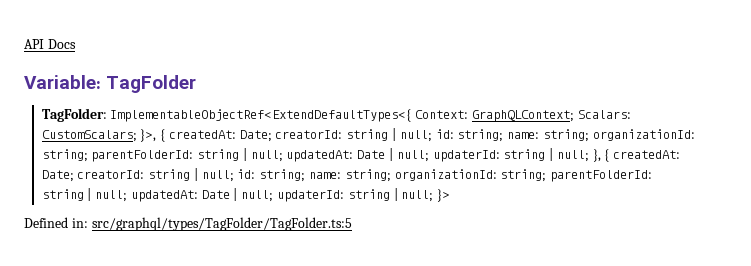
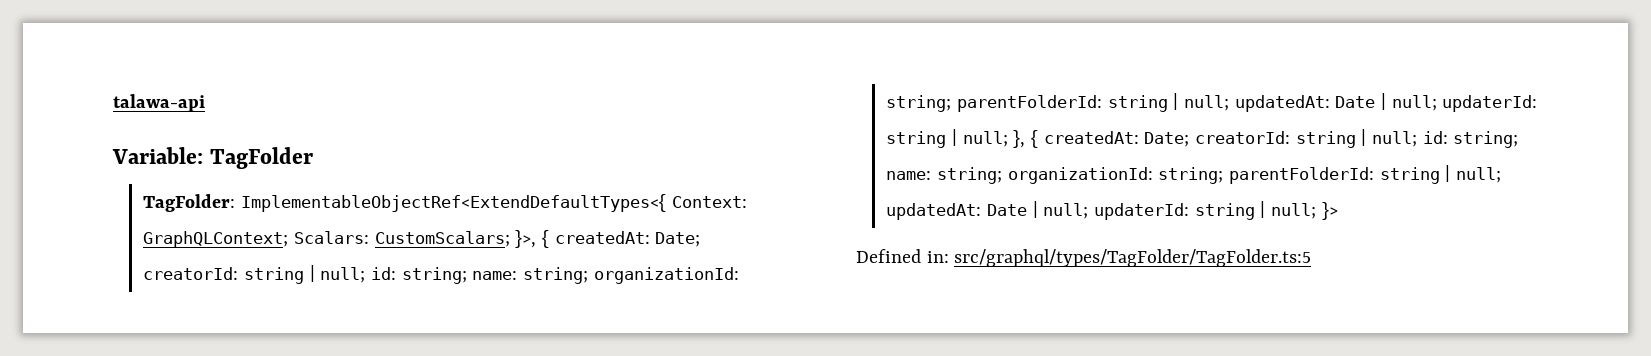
- API Docs
+ talawa-api

